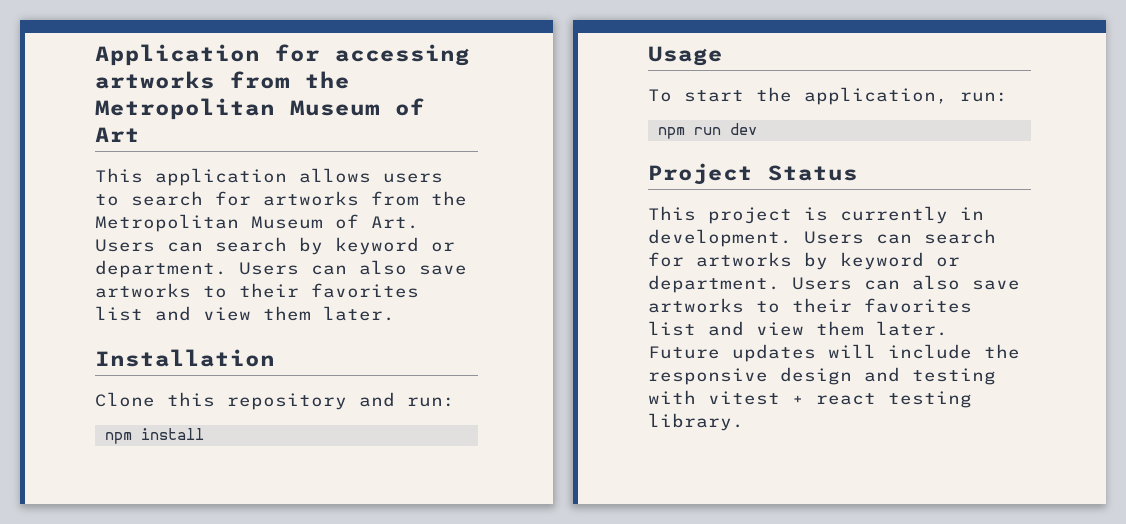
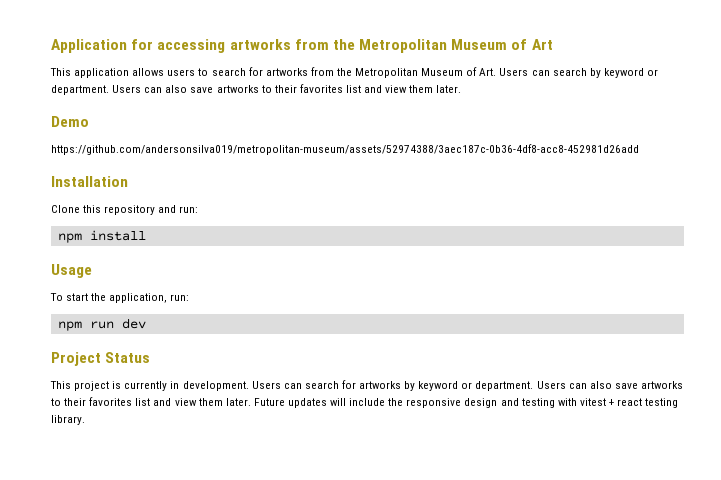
+ Demo
+ https://github.com/andersonsilva019/metropolitan-museum/assets/52974388/3aec187c-0b36-4df8-acc8-452981d26add

